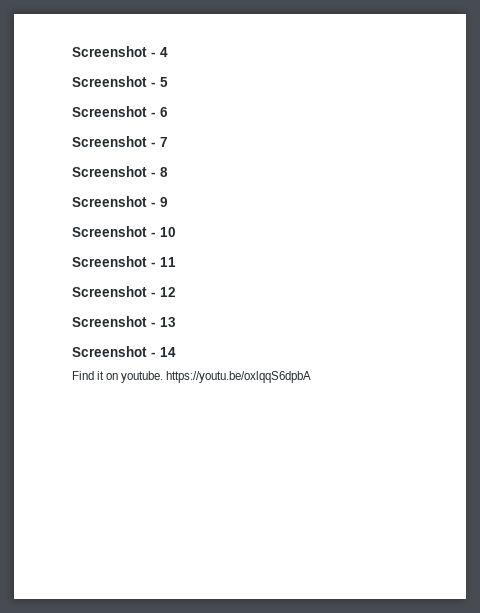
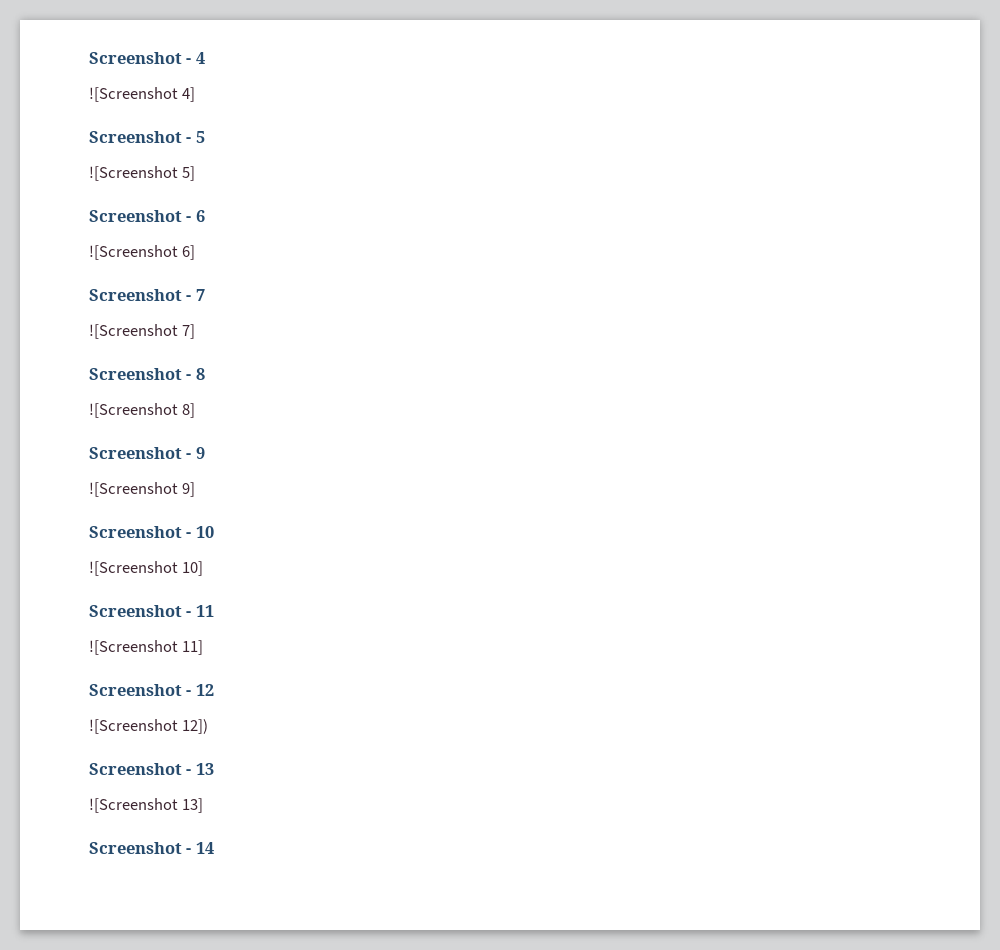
+ ![Screenshot 4]
+ ![Screenshot 5]
+ ![Screenshot 6]
+ ![Screenshot 7]
+ ![Screenshot 8]
+ ![Screenshot 9]
+ ![Screenshot 10]
+ ![Screenshot 11]
+ ![Screenshot 12])
+ ![Screenshot 13]
- Find it on youtube. https://youtu.be/oxlqqS6dpbA

